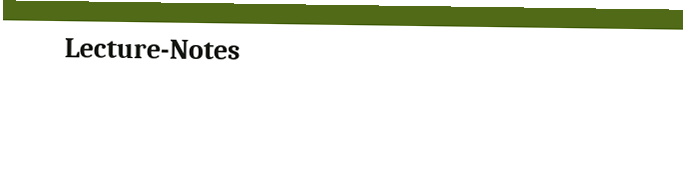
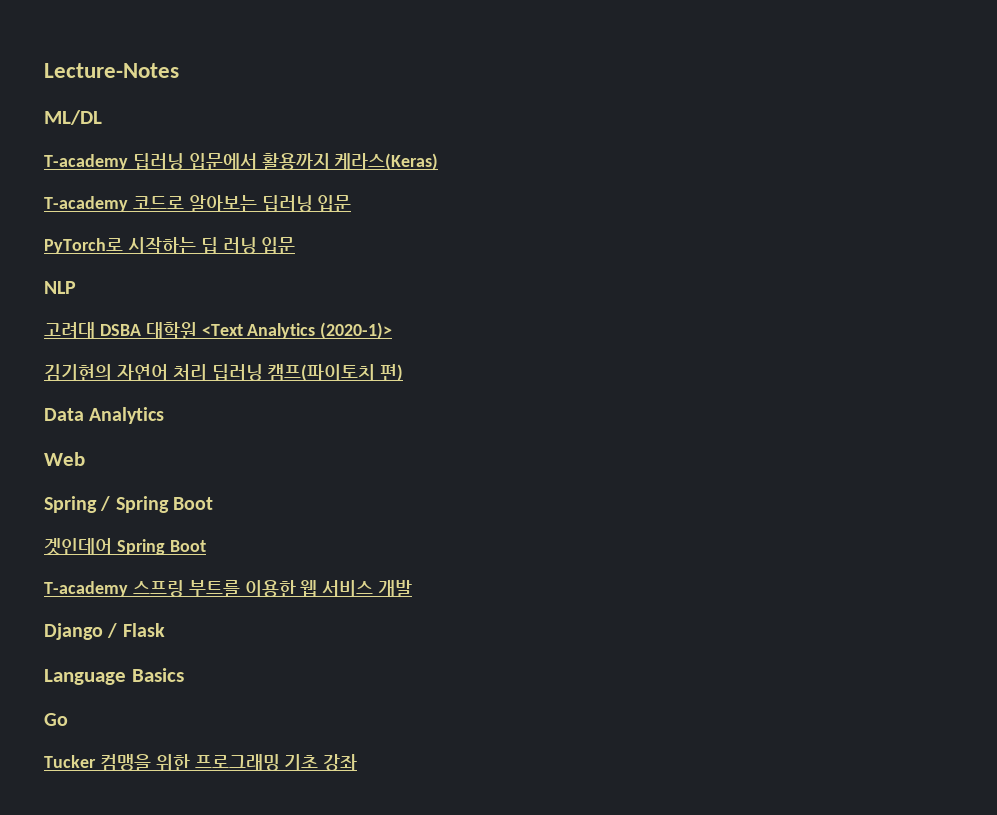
+ ML/DL
+ T-academy 딥러닝 입문에서 활용까지 케라스(Keras)
+ T-academy 코드로 알아보는 딥러닝 입문
+ PyTorch로 시작하는 딥 러닝 입문
+ NLP
+ 고려대 DSBA 대학원 <Text Analytics (2020-1)>
+ 김기현의 자연어 처리 딥러닝 캠프(파이토치 편)
+ Data Analytics
+ Web
+ Spring / Spring Boot
+ 겟인데어 Spring Boot
+ T-academy 스프링 부트를 이용한 웹 서비스 개발
+ Django / Flask
+ Language Basics
+ Go
+ Tucker 컴맹을 위한 프로그래밍 기초 강좌

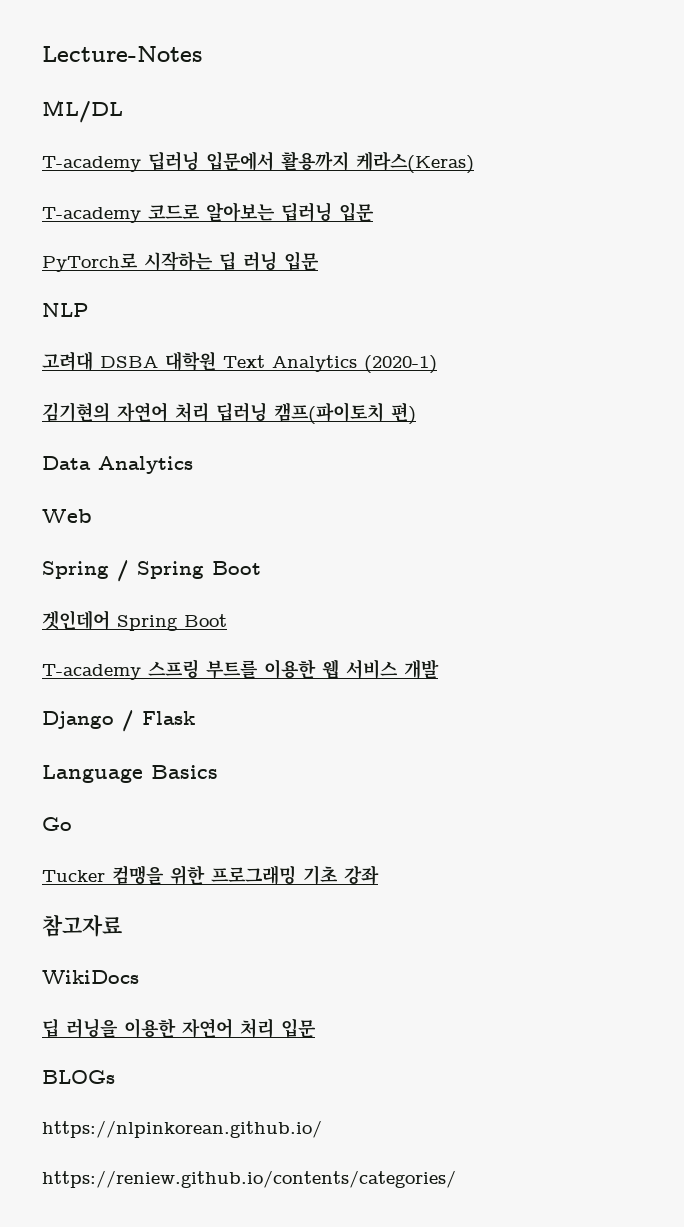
- 고려대 DSBA 대학원 <Text Analytics (2020-1)>
+ 고려대 DSBA 대학원 Text Analytics (2020-1)
+ 참고자료
+ WikiDocs
+ 딥 러닝을 이용한 자연어 처리 입문
+ BLOGs
+ https://nlpinkorean.github.io/
+ https://reniew.github.io/contents/categories/

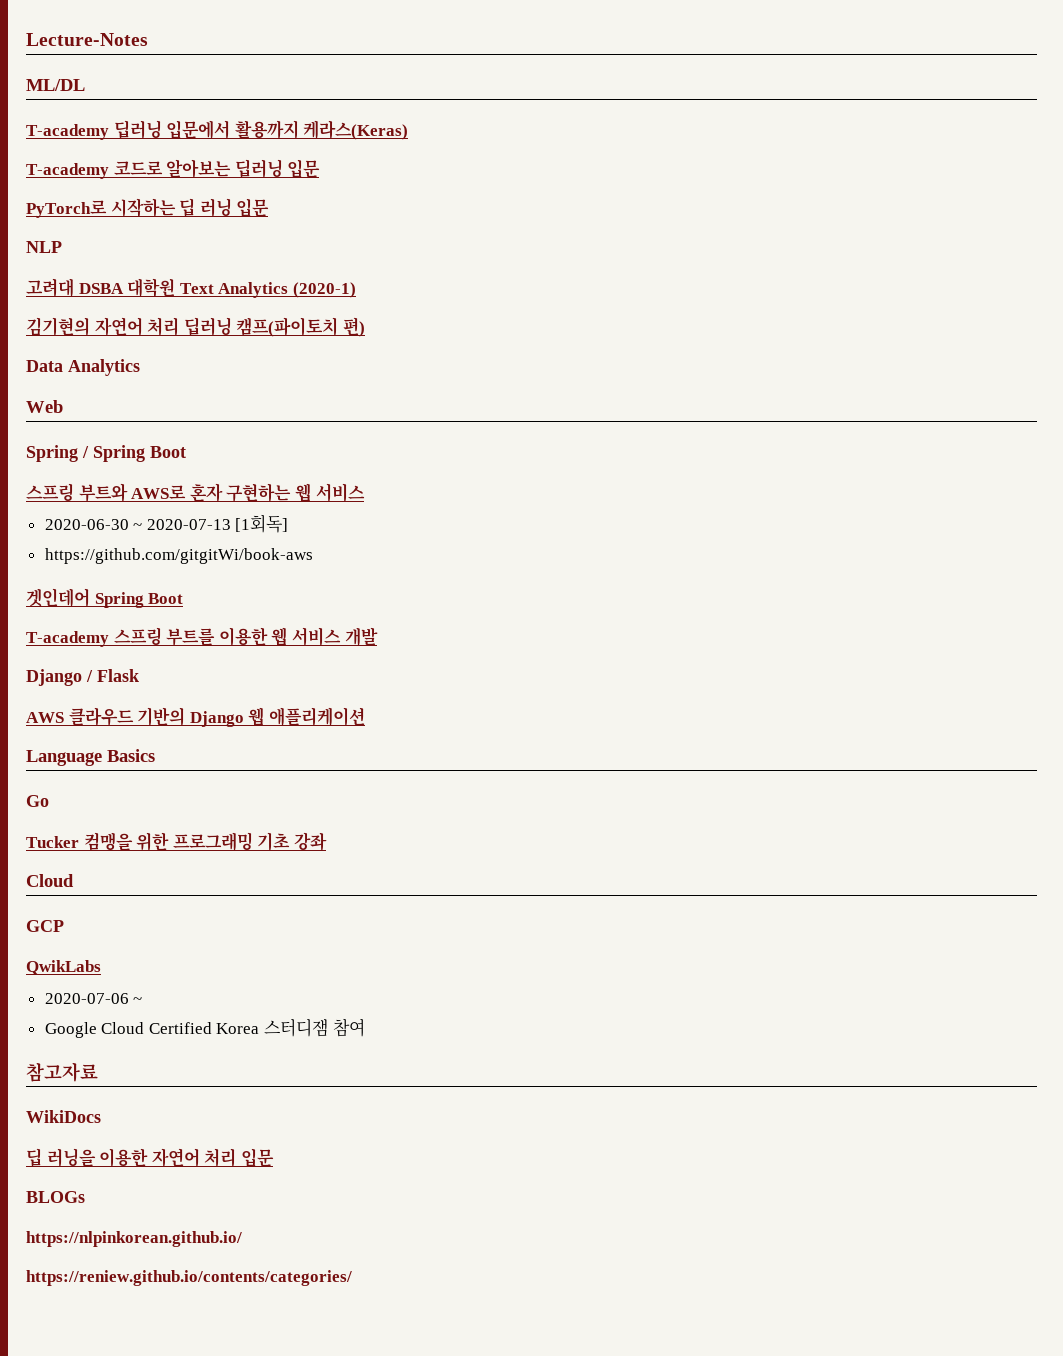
+ 스프링 부트와 AWS로 혼자 구현하는 웹 서비스
+ 2020-06-30 ~ 2020-07-13 [1회독]
+ https://github.com/gitgitWi/book-aws
+ AWS 클라우드 기반의 Django 웹 애플리케이션
  Tucker 컴맹을 위한 프로그래밍 기초 강좌
+ Cloud
+ GCP
+ QwikLabs
+ 2020-07-06 ~
+ Google Cloud Certified Korea 스터디잼 참여

